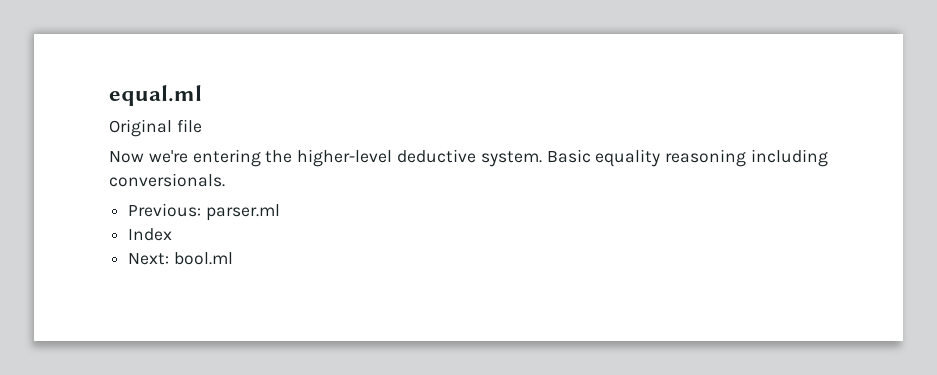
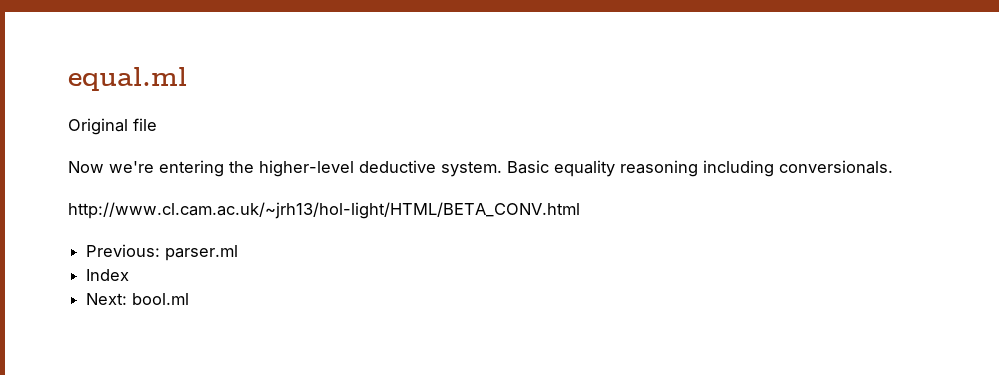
+ http://www.cl.cam.ac.uk/~jrh13/hol-light/HTML/BETA_CONV.html

